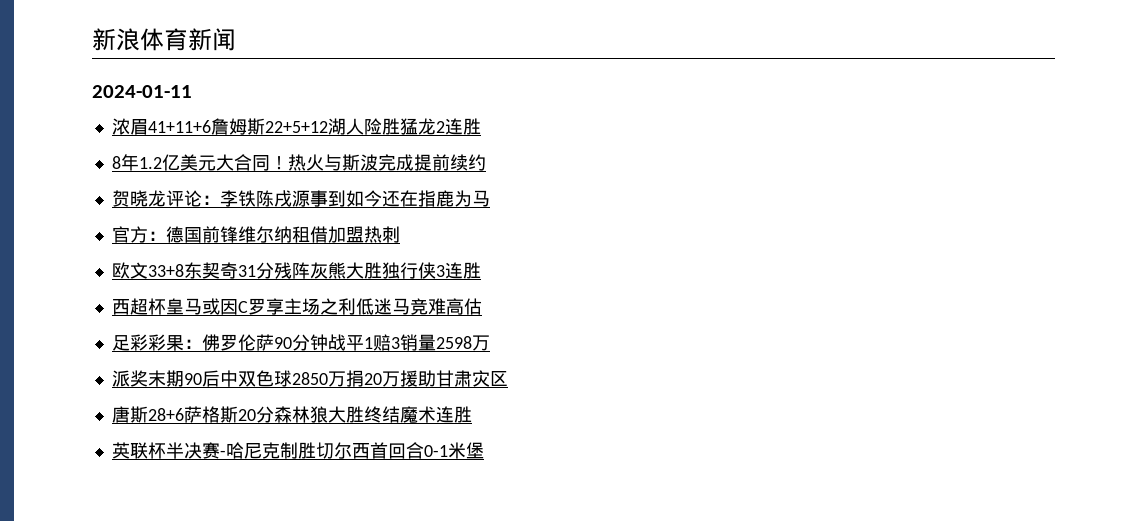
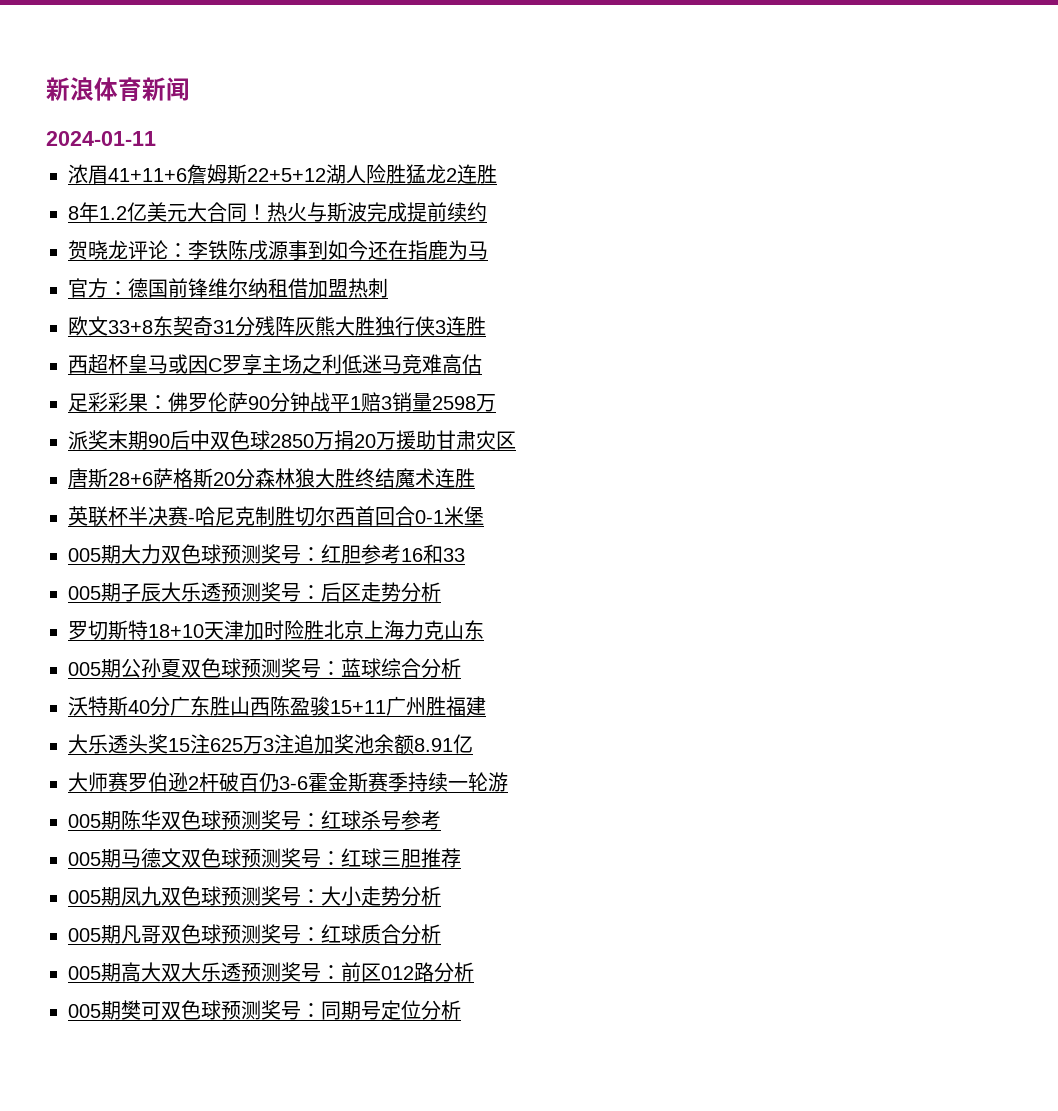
+ 005期大力双色球预测奖号：红胆参考16和33
+ 005期子辰大乐透预测奖号：后区走势分析
+ 罗切斯特18+10天津加时险胜北京上海力克山东
+ 005期公孙夏双色球预测奖号：蓝球综合分析
+ 沃特斯40分广东胜山西陈盈骏15+11广州胜福建
+ 大乐透头奖15注625万3注追加奖池余额8.91亿
+ 大师赛罗伯逊2杆破百仍3-6霍金斯赛季持续一轮游
+ 005期陈华双色球预测奖号：红球杀号参考
+ 005期马德文双色球预测奖号：红球三胆推荐
+ 005期凤九双色球预测奖号：大小走势分析
+ 005期凡哥双色球预测奖号：红球质合分析
+ 005期高大双大乐透预测奖号：前区012路分析
+ 005期樊可双色球预测奖号：同期号定位分析

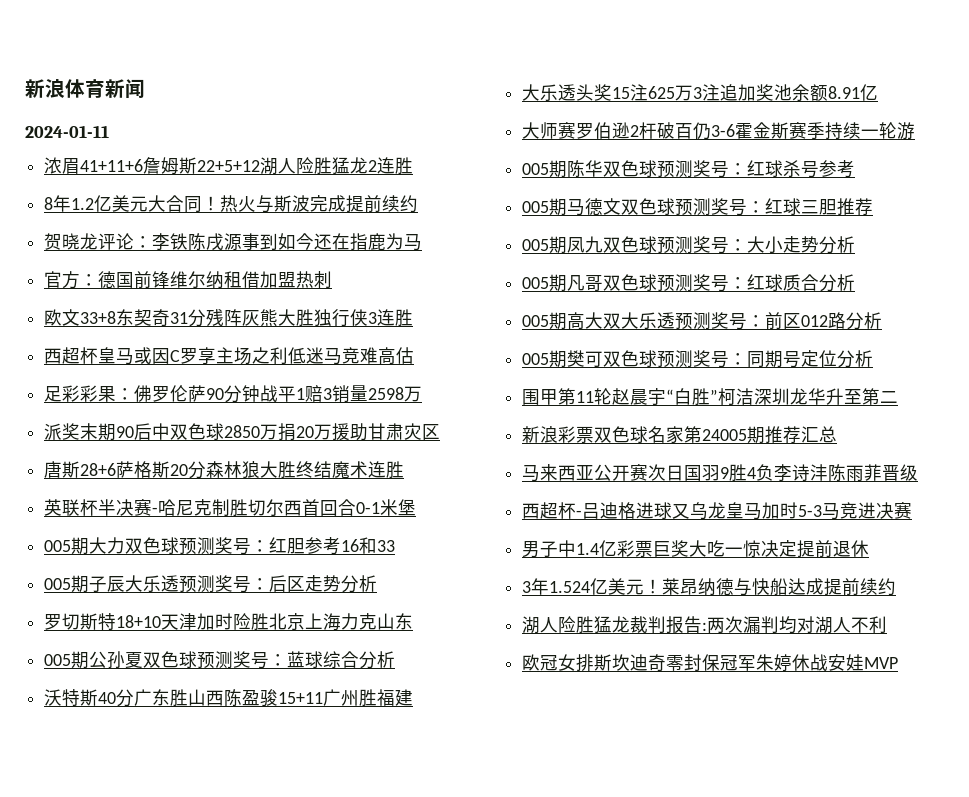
+ 围甲第11轮赵晨宇“白胜”柯洁深圳龙华升至第二
+ 新浪彩票双色球名家第24005期推荐汇总
+ 马来西亚公开赛次日国羽9胜4负李诗沣陈雨菲晋级
+ 西超杯-吕迪格进球又乌龙皇马加时5-3马竞进决赛
+ 男子中1.4亿彩票巨奖大吃一惊决定提前退休
+ 3年1.524亿美元！莱昂纳德与快船达成提前续约
+ 湖人险胜猛龙裁判报告:两次漏判均对湖人不利
+ 欧冠女排斯坎迪奇零封保冠军朱婷休战安娃MVP

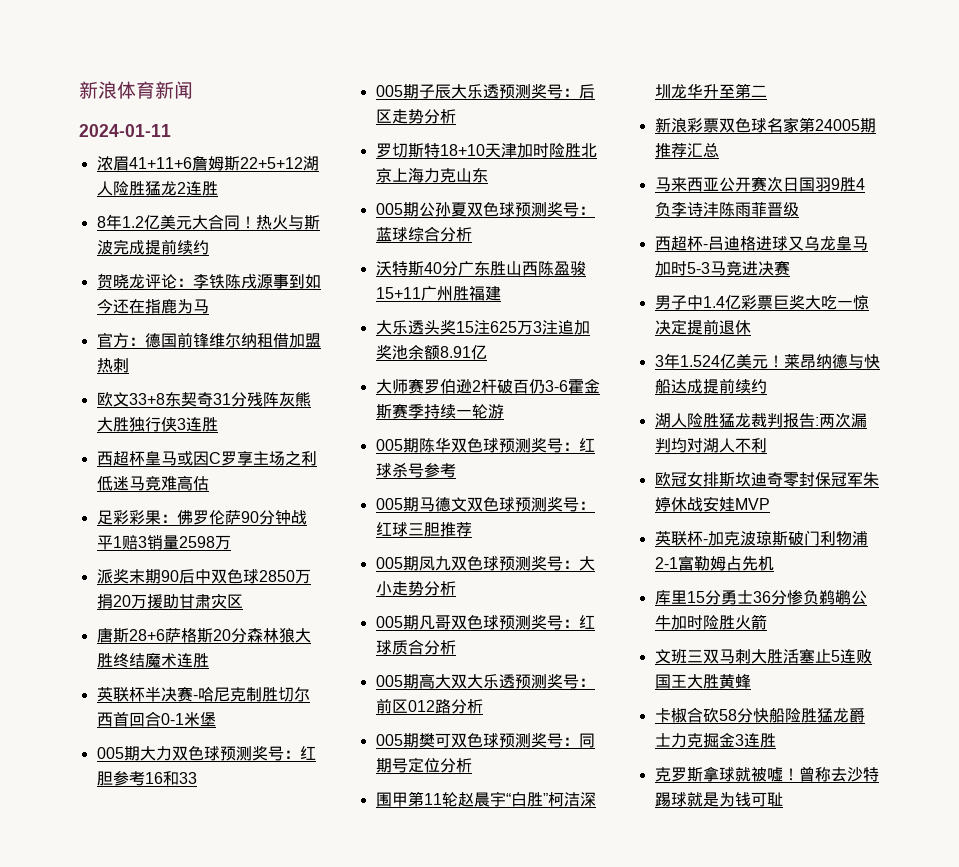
+ 英联杯-加克波琼斯破门利物浦2-1富勒姆占先机
+ 库里15分勇士36分惨负鹈鹕公牛加时险胜火箭
+ 文班三双马刺大胜活塞止5连败国王大胜黄蜂
+ 卡椒合砍58分快船险胜猛龙爵士力克掘金3连胜
+ 克罗斯拿球就被嘘！曾称去沙特踢球就是为钱可耻

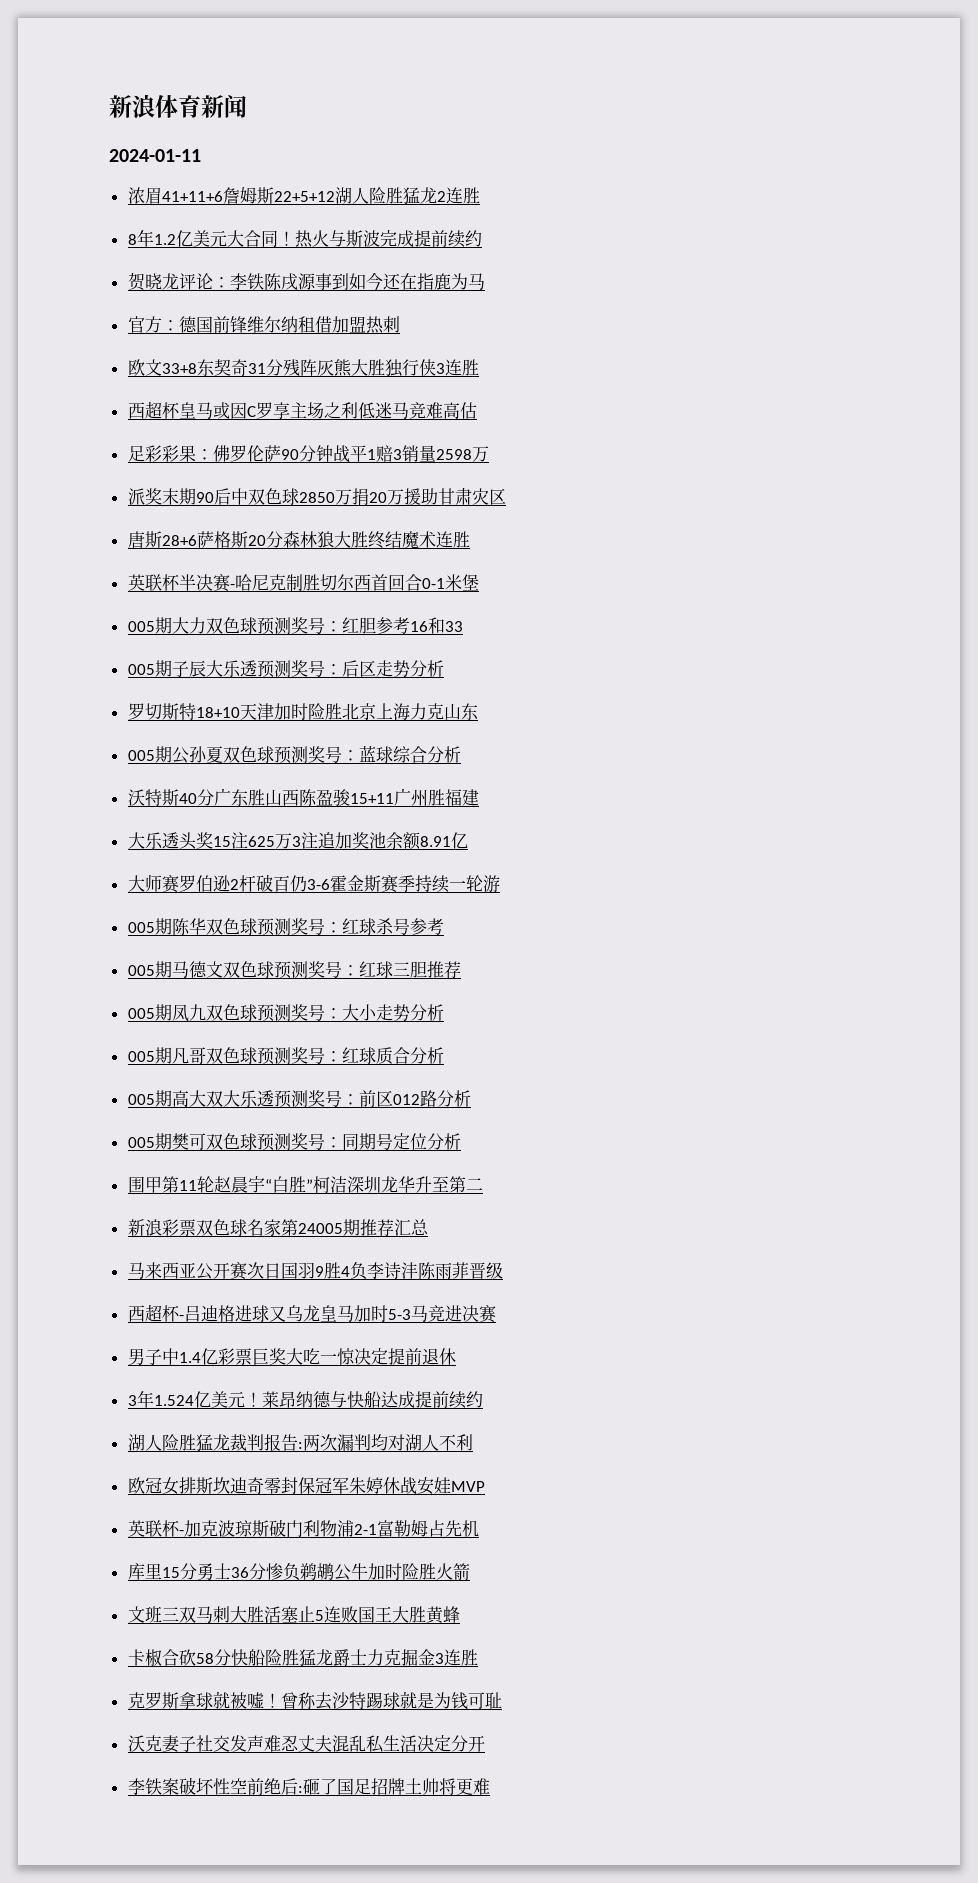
+ 沃克妻子社交发声难忍丈夫混乱私生活决定分开
+ 李铁案破坏性空前绝后:砸了国足招牌土帅将更难

